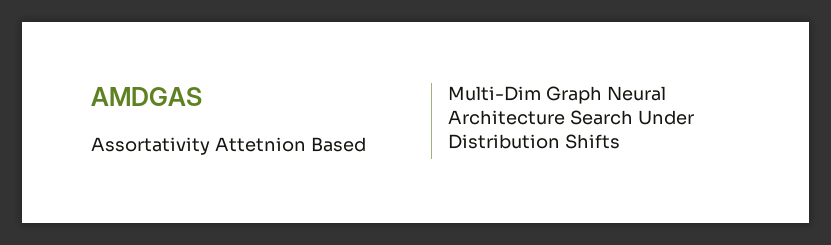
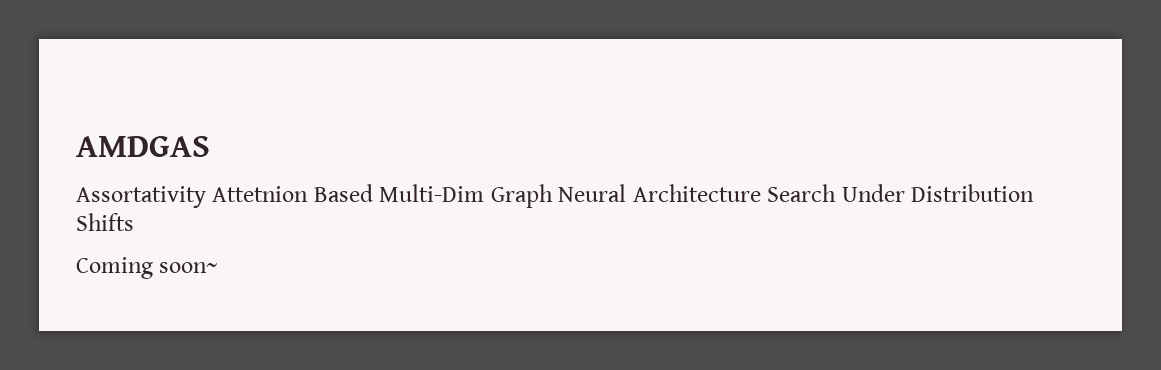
+ Coming soon~

